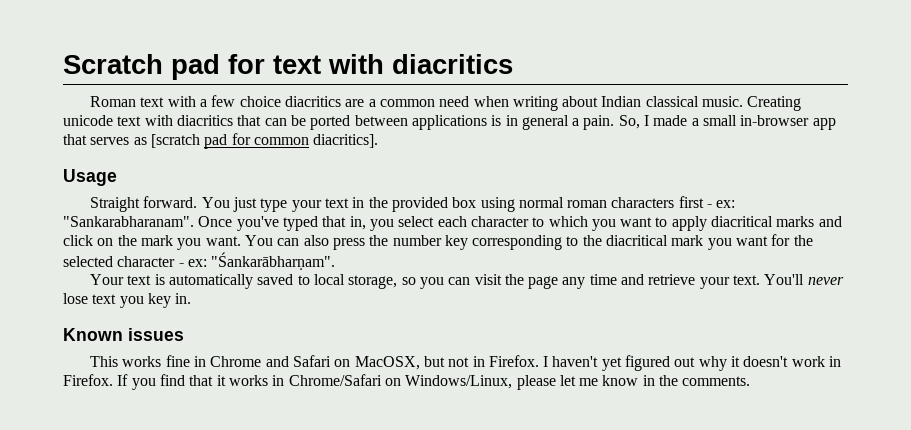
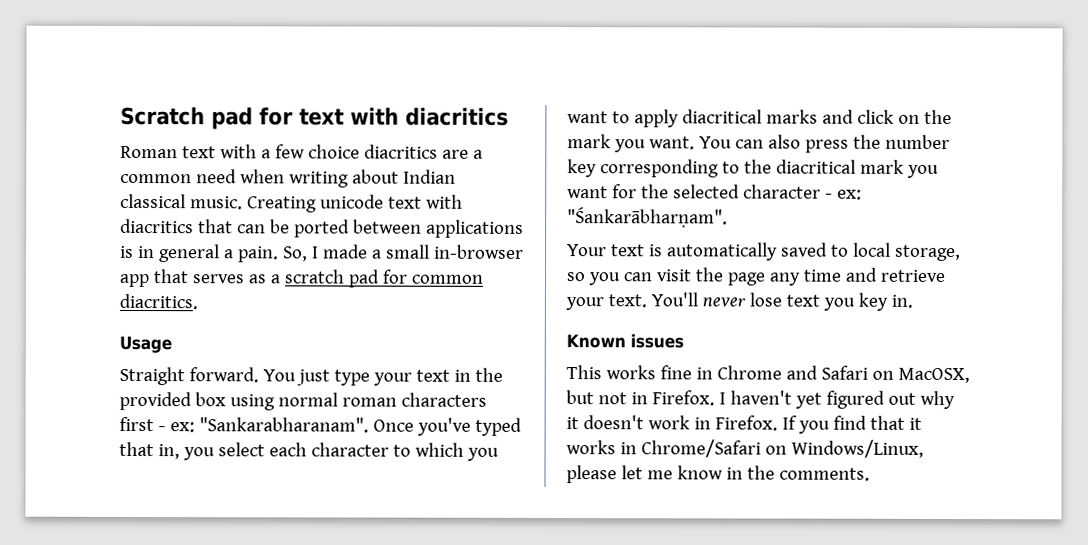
- So, I made a small in-browser app that serves as [scratch pad for common diacritics].
+ So, I made a small in-browser app that serves as a scratch pad for common diacritics.

